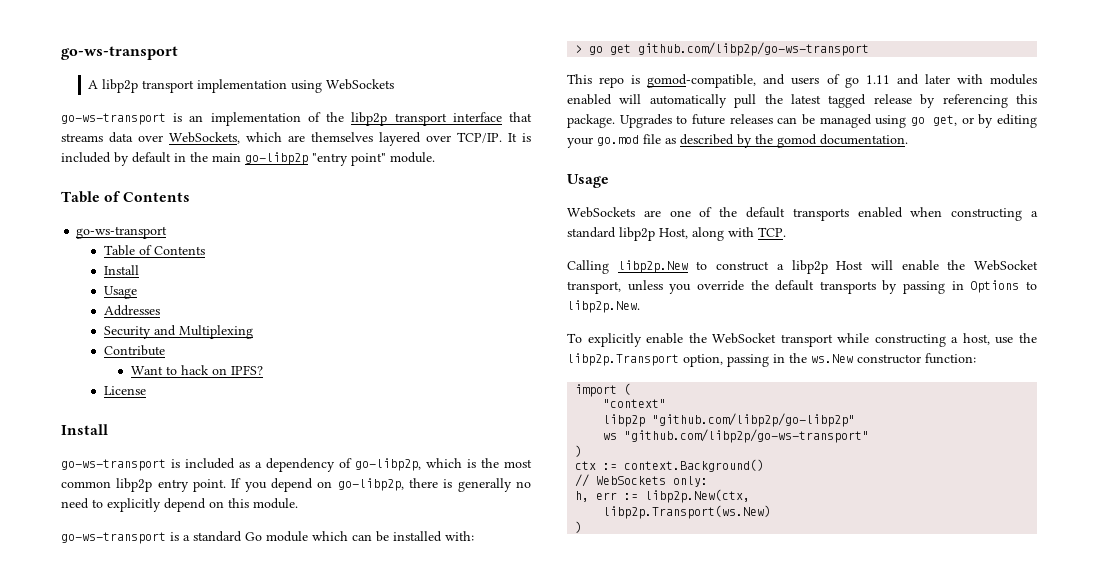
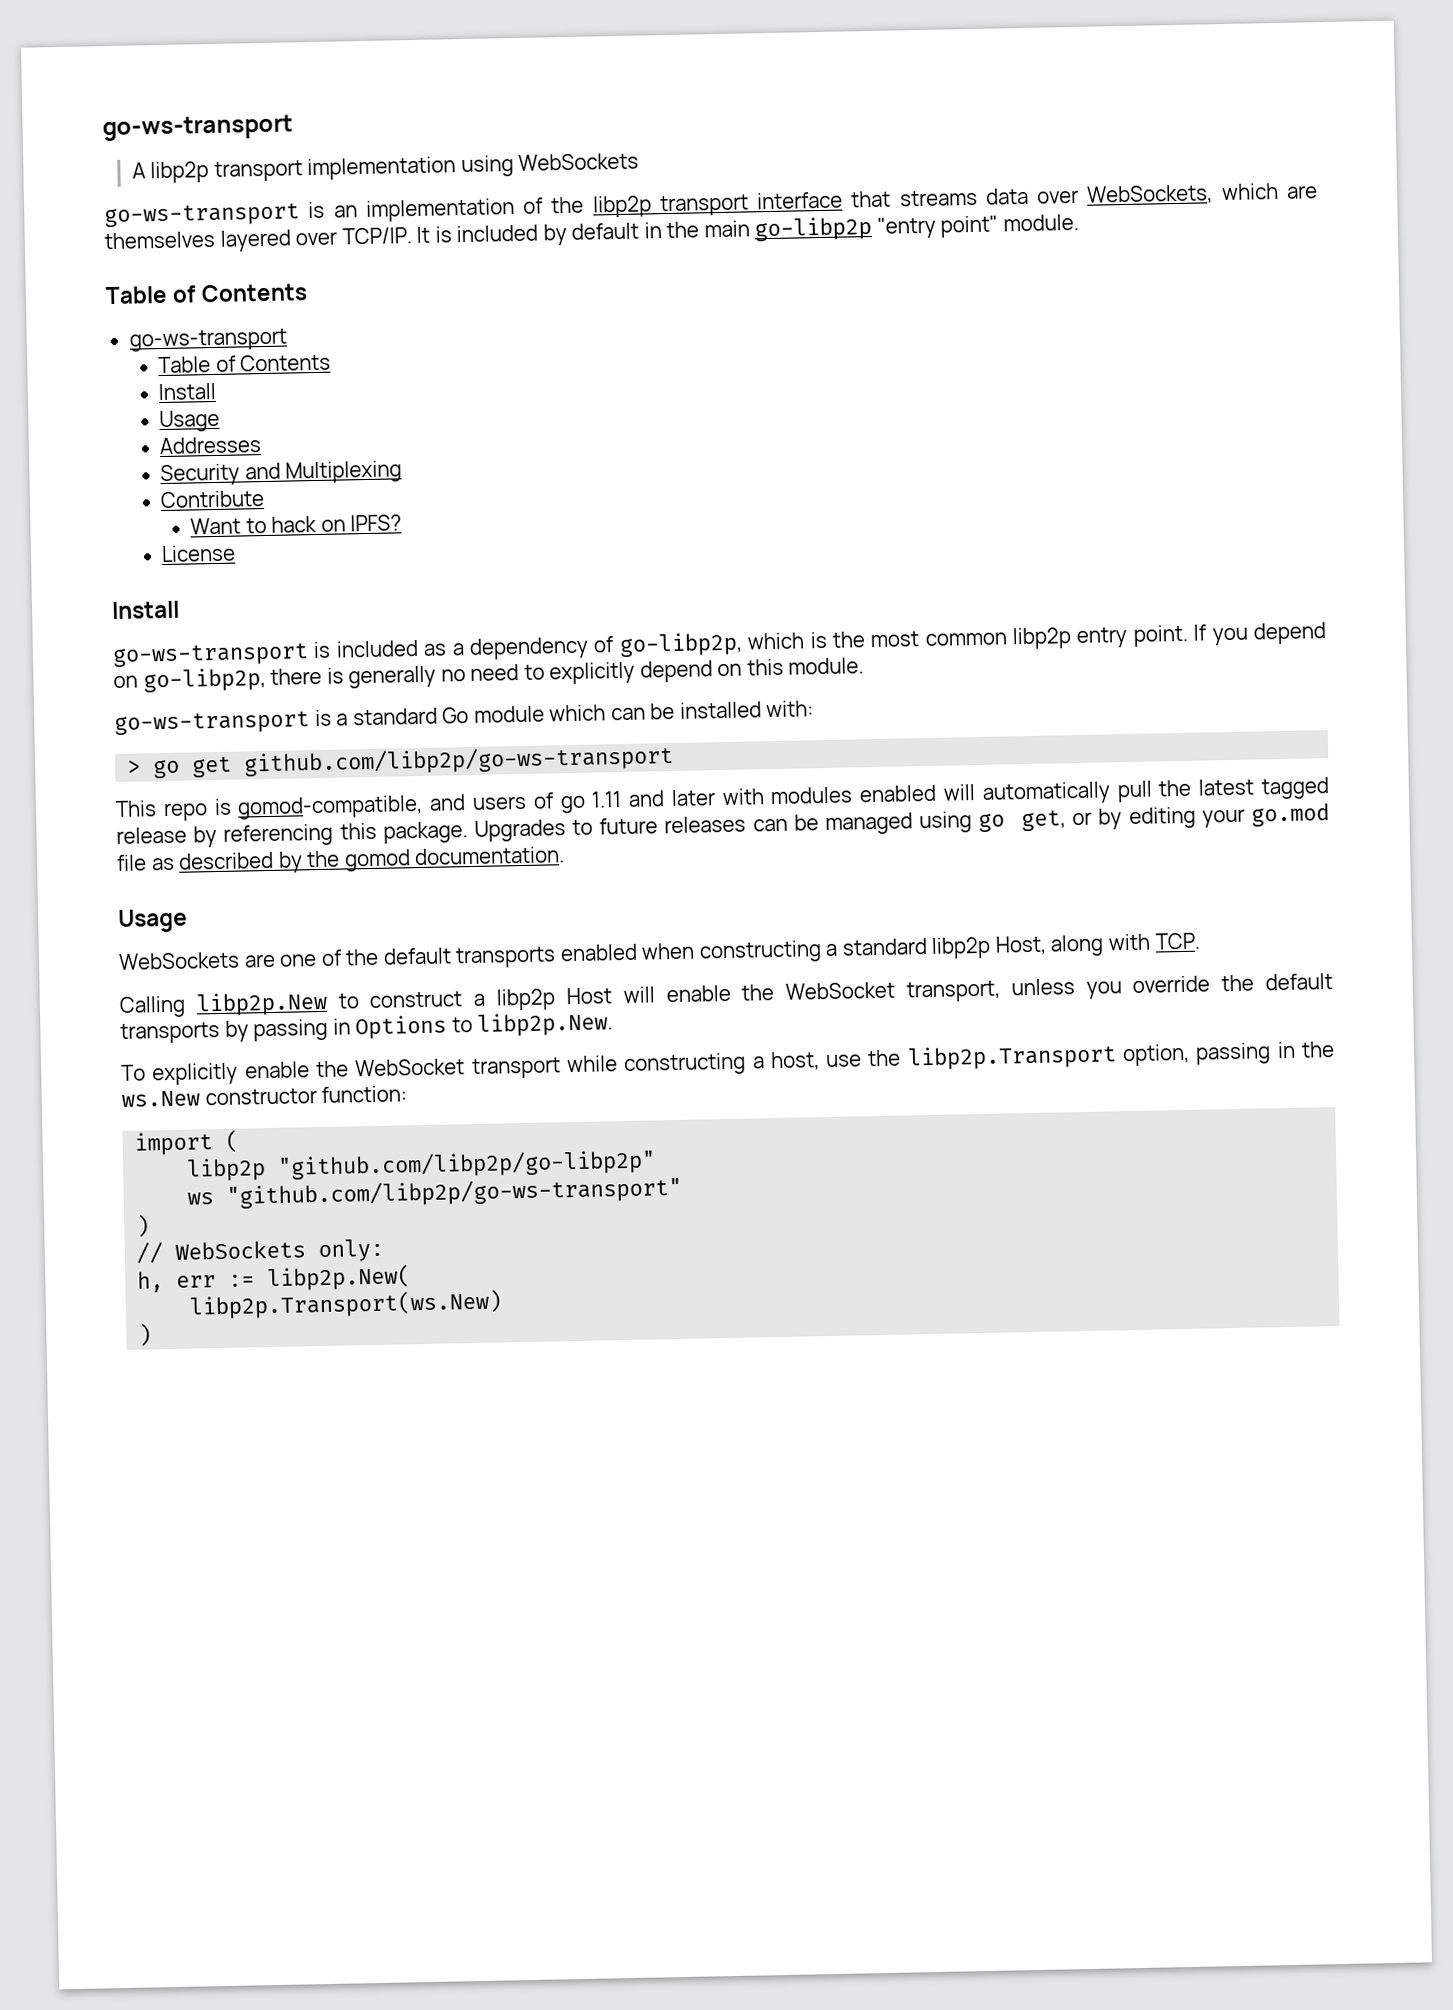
- "context"
- ctx := context.Background()
- h, err := libp2p.New(ctx,
+ h, err := libp2p.New(

